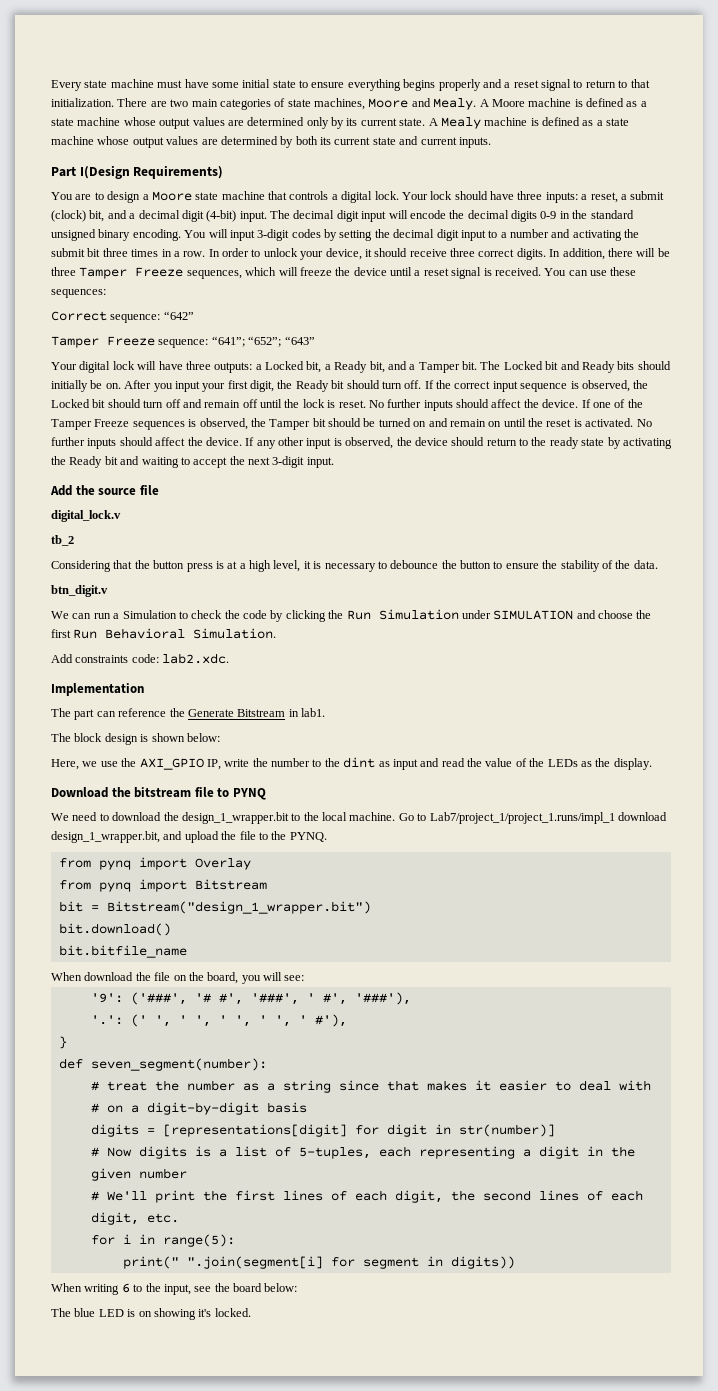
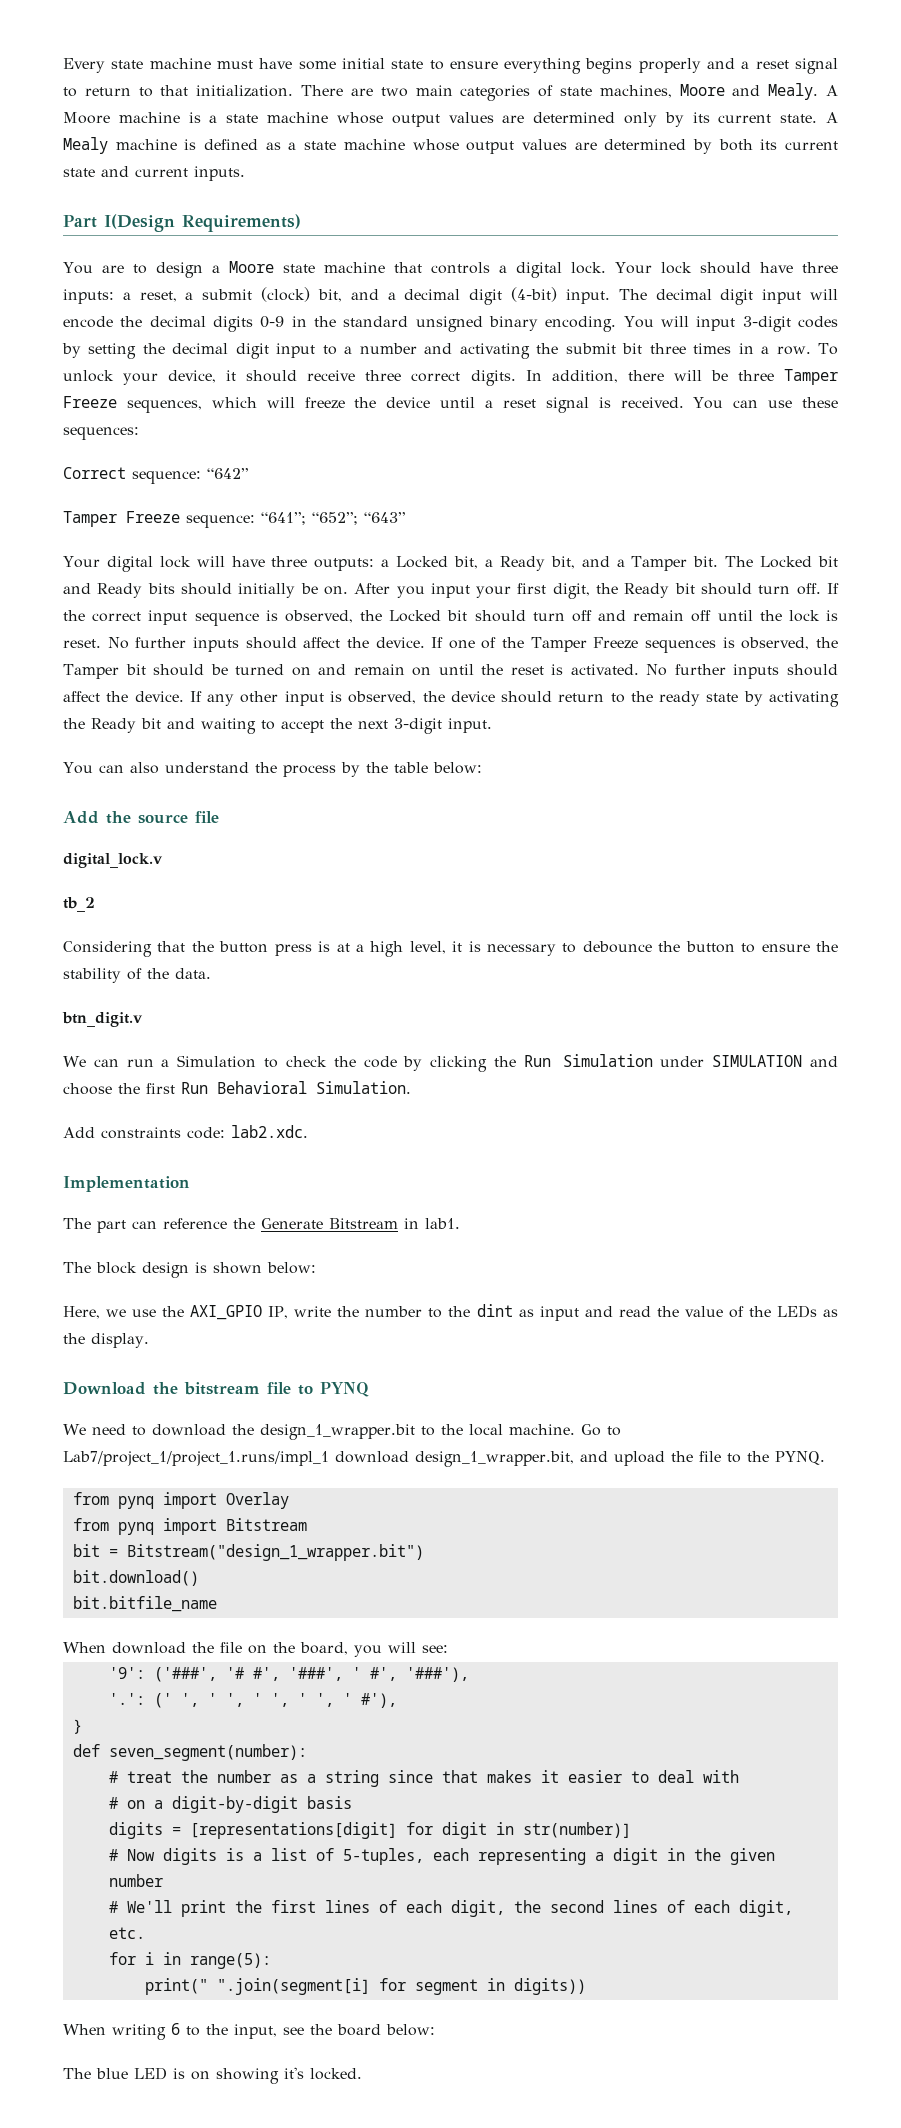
- A Moore machine is defined as a state machine whose output values are determined only by its current state.
+ A Moore machine is a state machine whose output values are determined only by its current state.
- In order to unlock your device, it should receive three correct digits.
+ To unlock your device, it should receive three correct digits.
+ You can also understand the process by the table below:

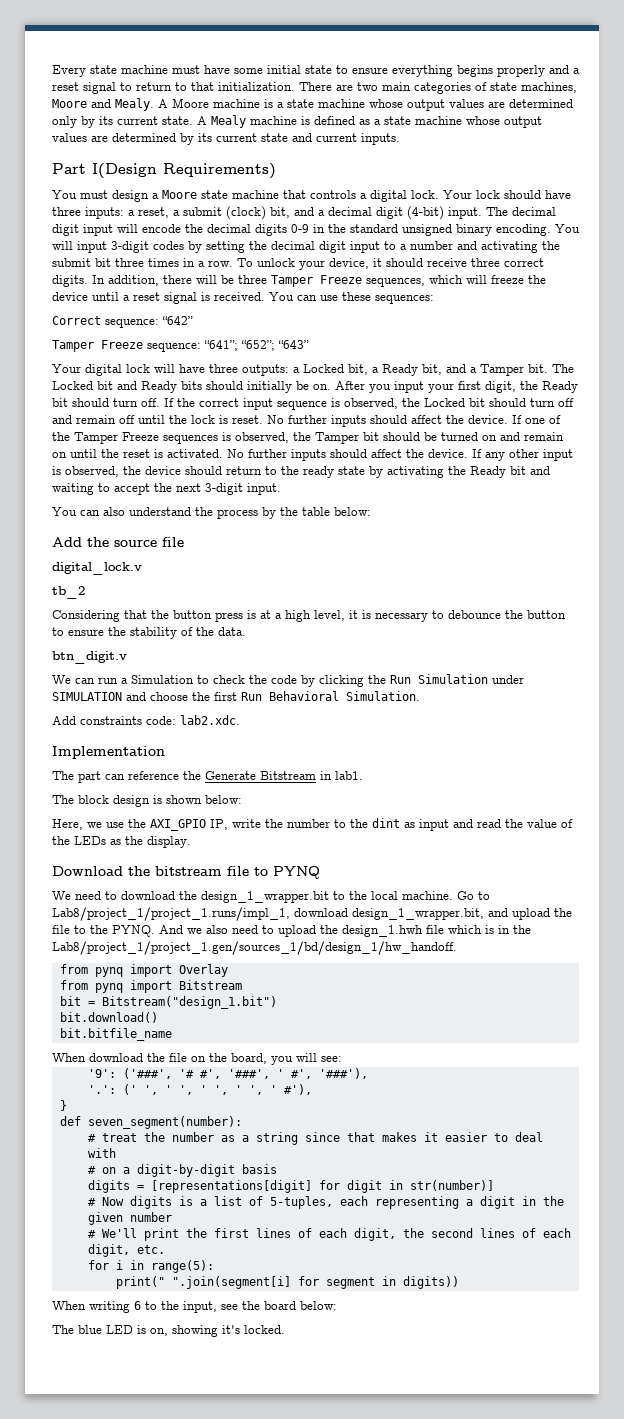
- A Mealy machine is defined as a state machine whose output values are determined by both its current state and current inputs.
+ A Mealy machine is defined as a state machine whose output values are determined by its current state and current inputs.
- You are to design a Moore state machine that controls a digital lock.
+ You must design a Moore state machine that controls a digital lock.
- Go to Lab7/project_1/project_1.runs/impl_1 download design_1_wrapper.bit, and upload the file to the PYNQ.
+ Go to Lab8/project_1/project_1.runs/impl_1, download design_1_wrapper.bit, and upload the file to the PYNQ. And we also need to upload the design_1.hwh file which is in the Lab8/project_1/project_1.gen/sources_1/bd/design_1/hw_handoff.
- bit = Bitstream("design_1_wrapper.bit")
+ bit = Bitstream("design_1.bit")
- The blue LED is on showing it's locked.
+ The blue LED is on, showing it's locked.

